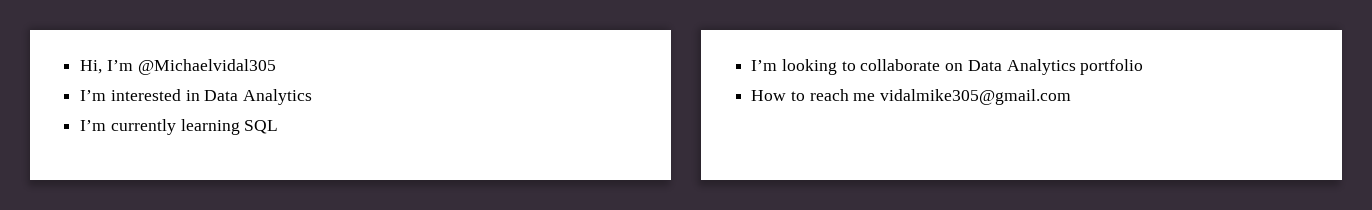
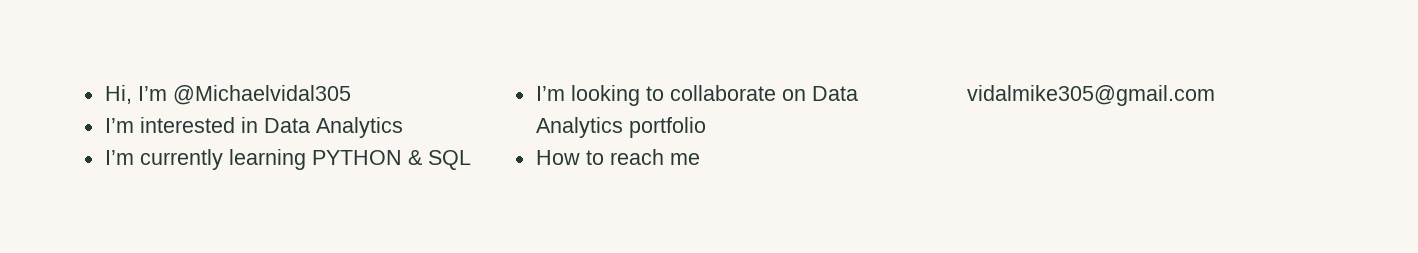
- I’m currently learning SQL
+ I’m currently learning PYTHON & SQL

